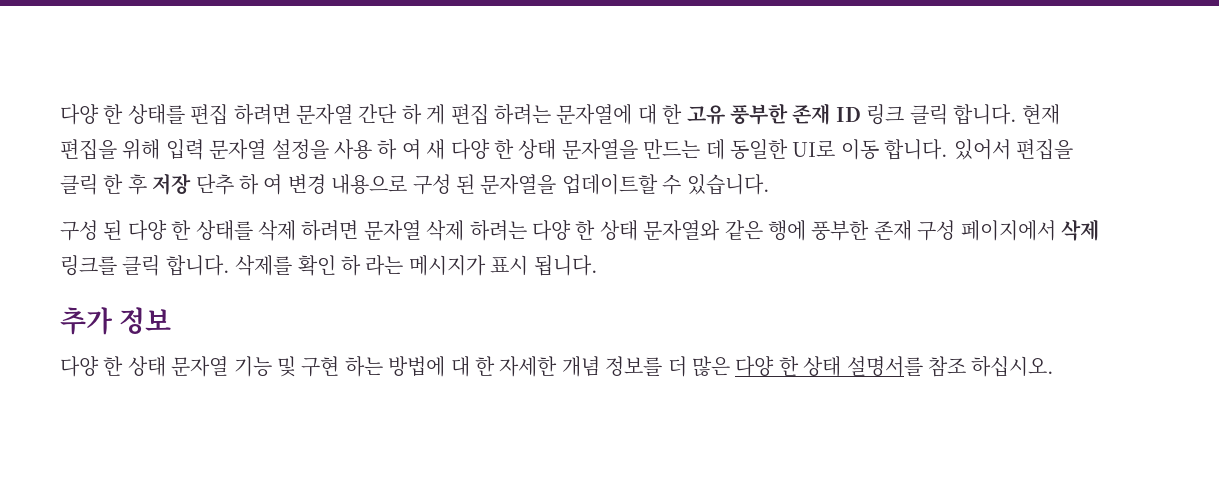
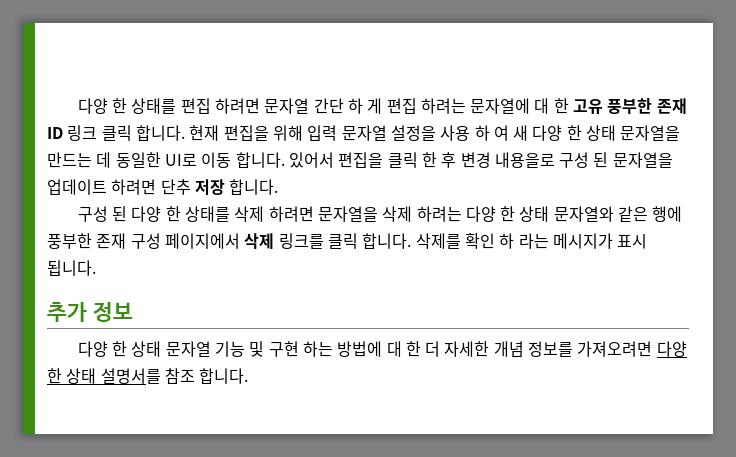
- 있어서 편집을 클릭 한 후 저장 단추 하 여 변경 내용으로 구성 된 문자열을 업데이트할 수 있습니다.
+ 있어서 편집을 클릭 한 후 변경 내용을로 구성 된 문자열을 업데이트 하려면 단추 저장 합니다.
- 구성 된 다양 한 상태를 삭제 하려면 문자열 삭제 하려는 다양 한 상태 문자열와 같은 행에 풍부한 존재 구성 페이지에서 삭제 링크를 클릭 합니다.
+ 구성 된 다양 한 상태를 삭제 하려면 문자열을 삭제 하려는 다양 한 상태 문자열와 같은 행에 풍부한 존재 구성 페이지에서 삭제 링크를 클릭 합니다.
- 다양 한 상태 문자열 기능 및 구현 하는 방법에 대 한 자세한 개념 정보를 더 많은 다양 한 상태 설명서를 참조 하십시오.
+ 다양 한 상태 문자열 기능 및 구현 하는 방법에 대 한 더 자세한 개념 정보를 가져오려면 다양 한 상태 설명서를 참조 합니다.

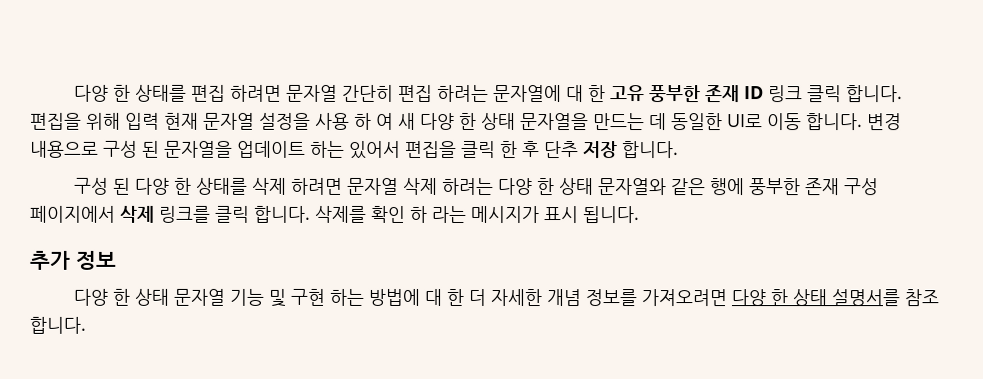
- 다양 한 상태를 편집 하려면 문자열 간단 하 게 편집 하려는 문자열에 대 한 고유 풍부한 존재 ID 링크 클릭 합니다.
+ 다양 한 상태를 편집 하려면 문자열 간단히 편집 하려는 문자열에 대 한 고유 풍부한 존재 ID 링크 클릭 합니다.
- 현재 편집을 위해 입력 문자열 설정을 사용 하 여 새 다양 한 상태 문자열을 만드는 데 동일한 UI로 이동 합니다.
+ 편집을 위해 입력 현재 문자열 설정을 사용 하 여 새 다양 한 상태 문자열을 만드는 데 동일한 UI로 이동 합니다.
- 있어서 편집을 클릭 한 후 변경 내용을로 구성 된 문자열을 업데이트 하려면 단추 저장 합니다.
+ 변경 내용으로 구성 된 문자열을 업데이트 하는 있어서 편집을 클릭 한 후 단추 저장 합니다.
- 구성 된 다양 한 상태를 삭제 하려면 문자열을 삭제 하려는 다양 한 상태 문자열와 같은 행에 풍부한 존재 구성 페이지에서 삭제 링크를 클릭 합니다.
+ 구성 된 다양 한 상태를 삭제 하려면 문자열 삭제 하려는 다양 한 상태 문자열와 같은 행에 풍부한 존재 구성 페이지에서 삭제 링크를 클릭 합니다.

